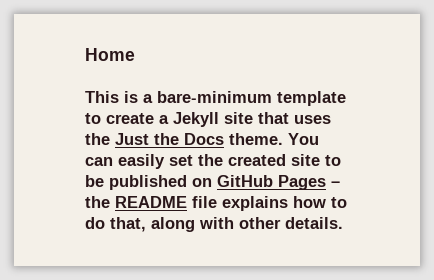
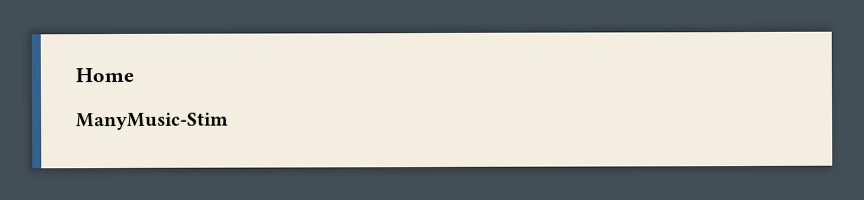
- This is a bare-minimum template to create a Jekyll site that uses the Just the Docs theme. You can easily set the created site to be published on GitHub Pages – the README file explains how to do that, along with other details.
+ ManyMusic-Stim

